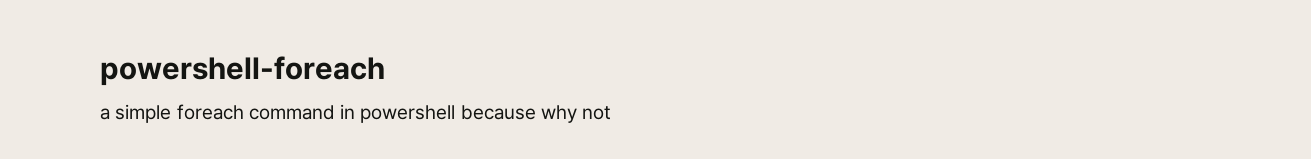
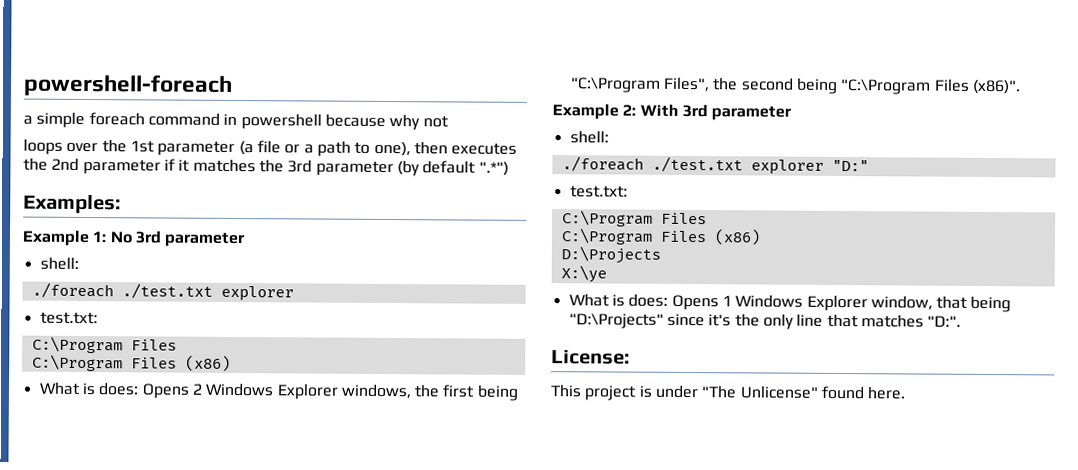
+ loops over the 1st parameter (a file or a path to one), then executes the 2nd parameter if it matches the 3rd parameter (by default ".*")
+ Examples:
+ Example 1: No 3rd parameter
+ shell:
+ ./foreach ./test.txt explorer
+ test.txt:
+ C:\Program Files
+ C:\Program Files (x86)
+ What is does: Opens 2 Windows Explorer windows, the first being "C:\Program Files", the second being "C:\Program Files (x86)".
+ Example 2: With 3rd parameter
+ shell:
+ ./foreach ./test.txt explorer "D:"
+ test.txt:
+ C:\Program Files
+ C:\Program Files (x86)
+ D:\Projects
+ X:\ye
+ What is does: Opens 1 Windows Explorer window, that being "D:\Projects" since it's the only line that matches "D:".
+ License:
+ This project is under "The Unlicense" found here.

